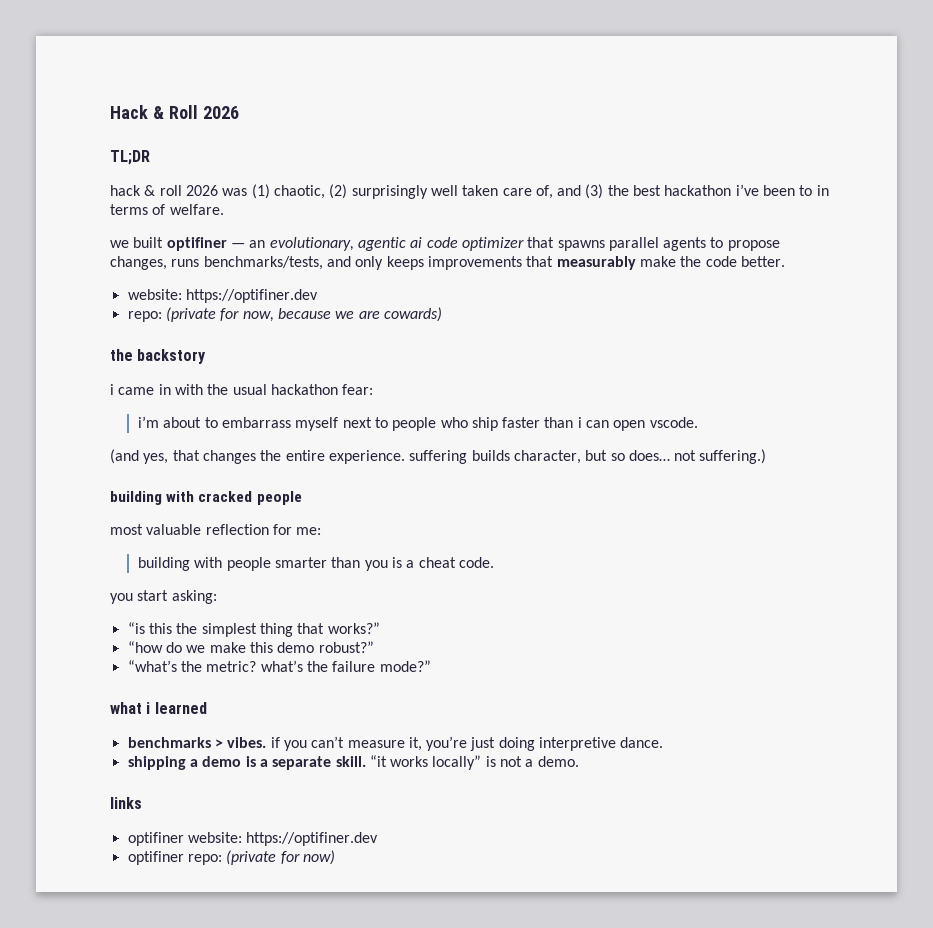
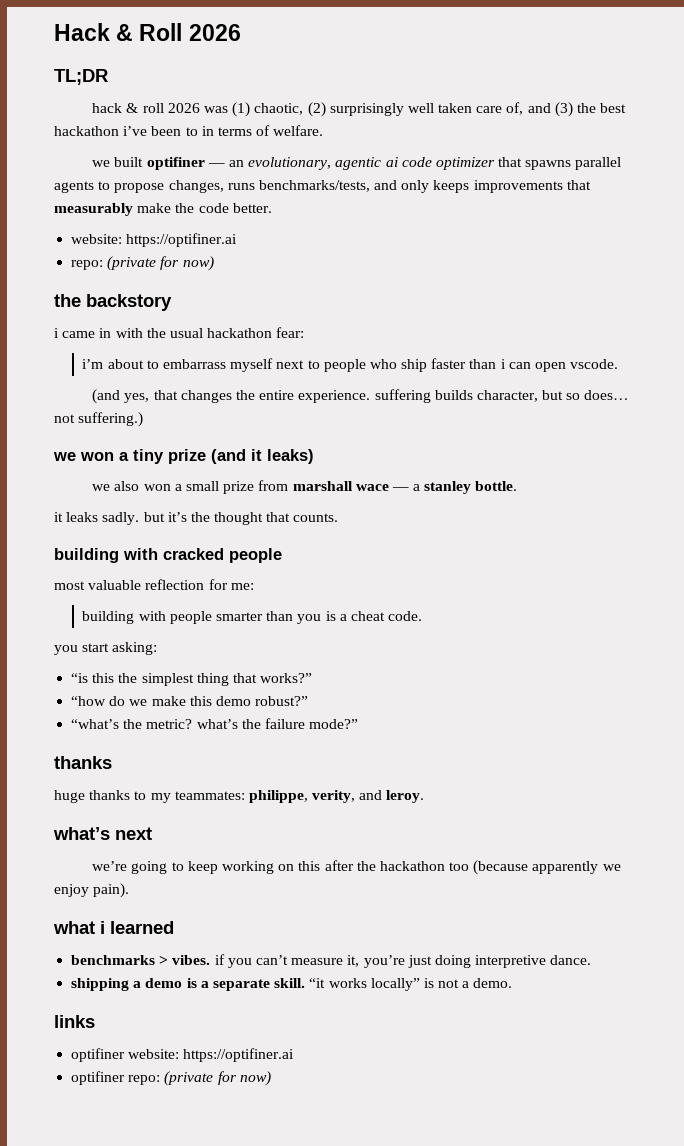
  we built optifiner — an evolutionary, agentic ai code optimizer that spawns parallel agents to propose changes, runs benchmarks/tests, and only keeps improvements that measurably make the code better.
- website: https://optifiner.dev
- repo: (private for now, because we are cowards)
+ website: https://optifiner.ai
+ repo: (private for now)
+ we won a tiny prize (and it leaks)
+ we also won a small prize from marshall wace — a stanley bottle.
+ it leaks sadly. but it’s the thought that counts.
  “what’s the metric? what’s the failure mode?”
+ thanks
+ huge thanks to my teammates: philippe, verity, and leroy.
+ what’s next
+ we’re going to keep working on this after the hackathon too (because apparently we enjoy pain).
- optifiner website: https://optifiner.dev
+ optifiner website: https://optifiner.ai

